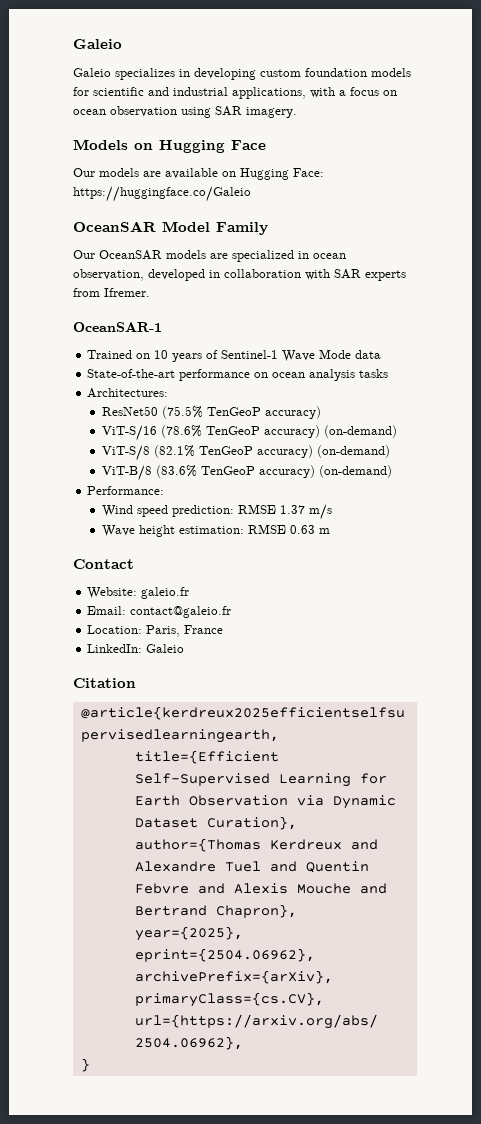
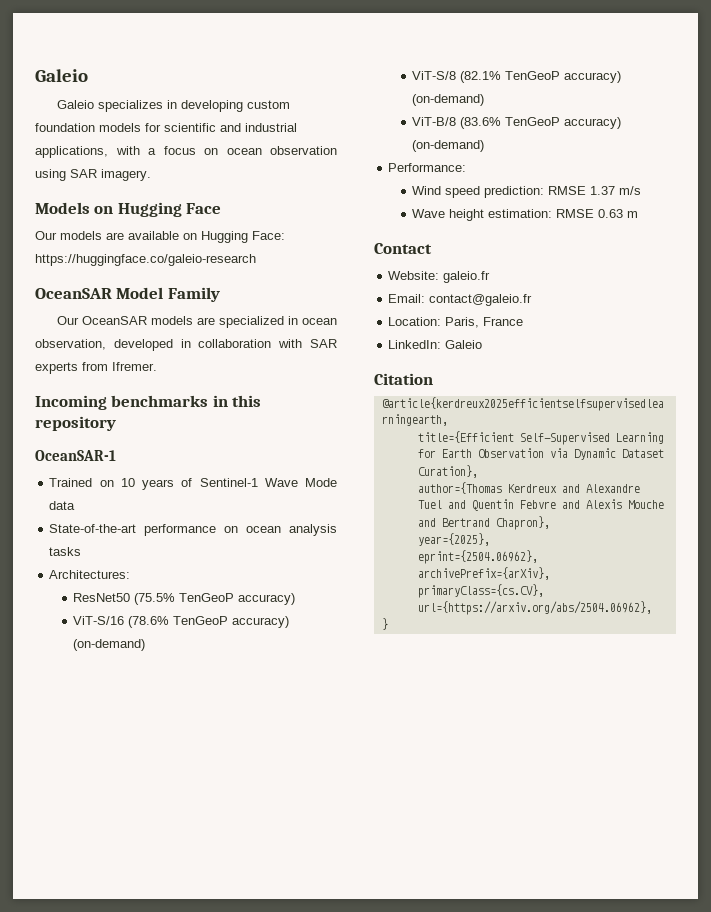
- Our models are available on Hugging Face: https://huggingface.co/Galeio
+ Our models are available on Hugging Face: https://huggingface.co/galeio-research
+ Incoming benchmarks in this repository

